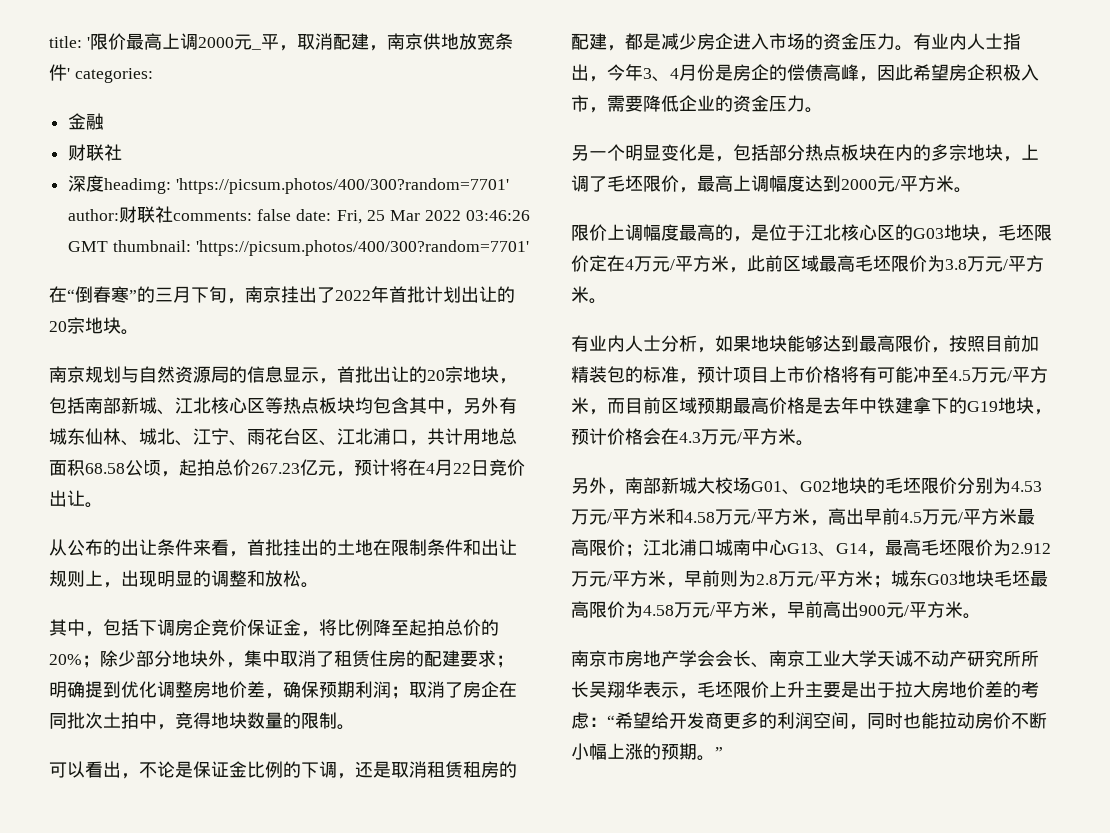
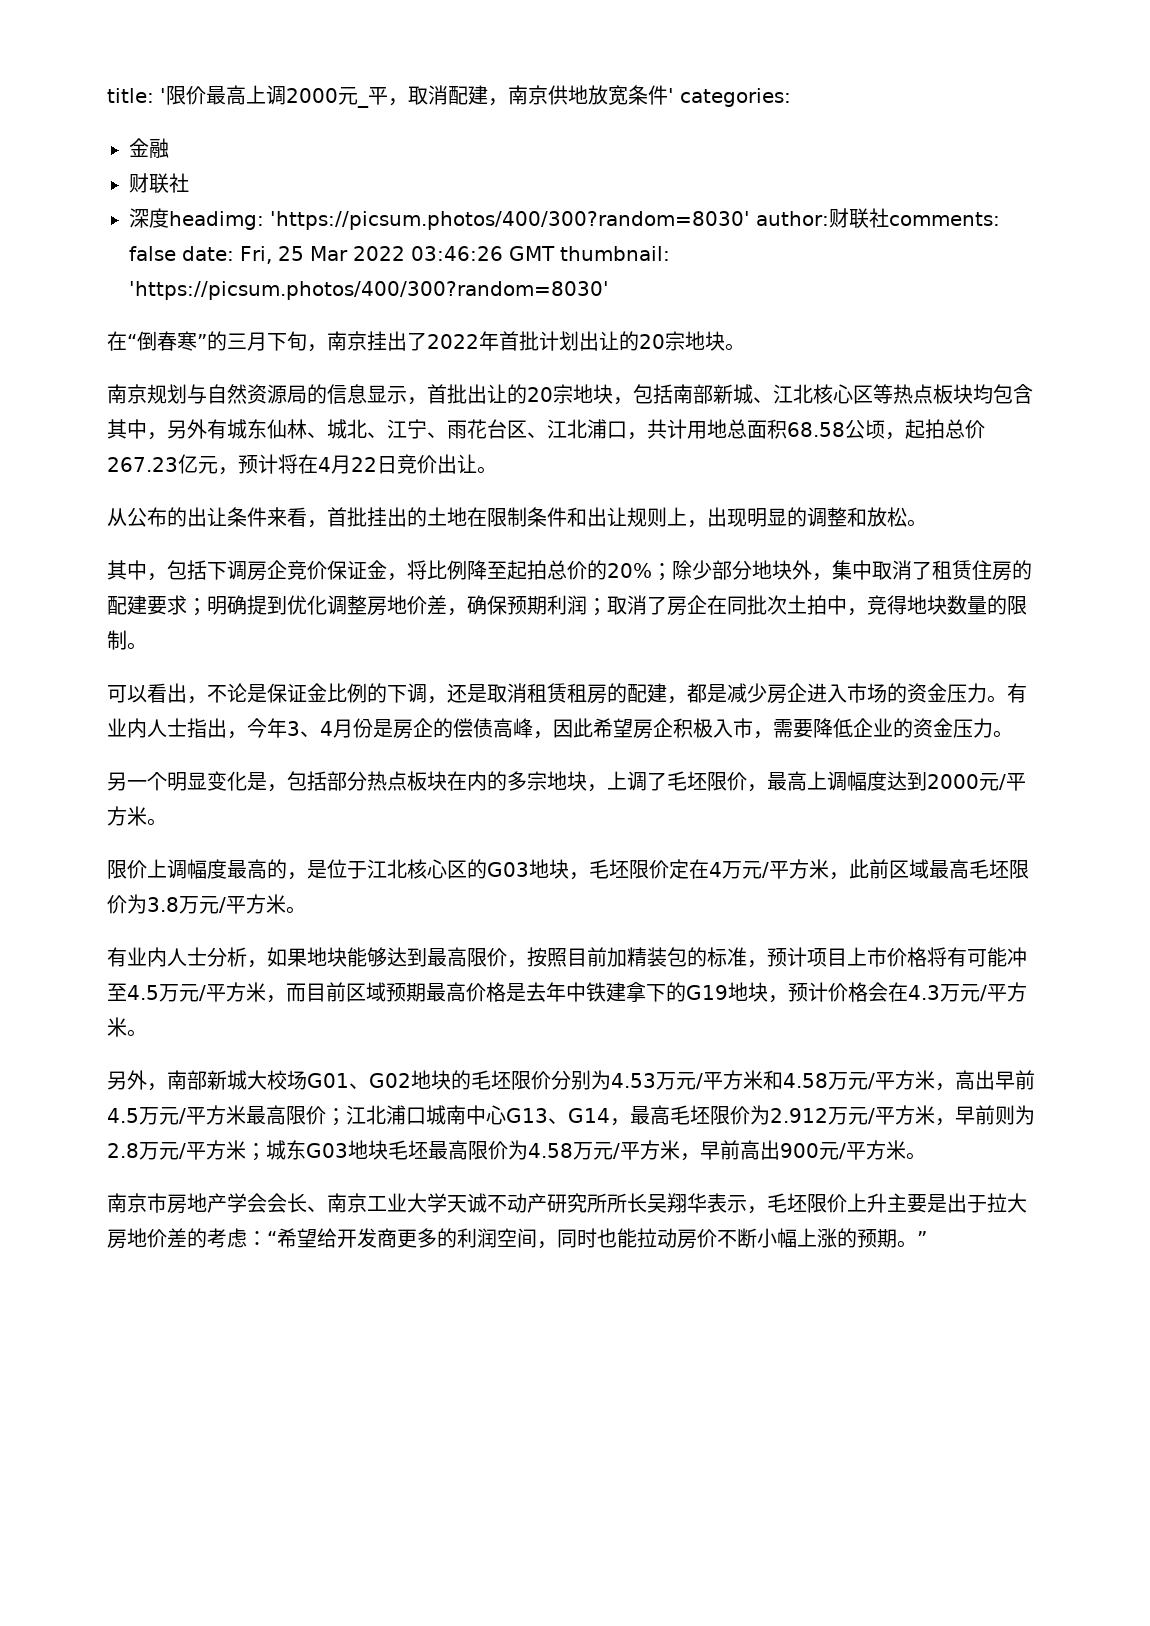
- 深度headimg: 'https://picsum.photos/400/300?random=7701' author:财联社comments: false date: Fri, 25 Mar 2022 03:46:26 GMT thumbnail: 'https://picsum.photos/400/300?random=7701'
+ 深度headimg: 'https://picsum.photos/400/300?random=8030' author:财联社comments: false date: Fri, 25 Mar 2022 03:46:26 GMT thumbnail: 'https://picsum.photos/400/300?random=8030'

